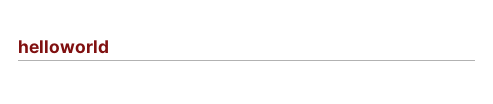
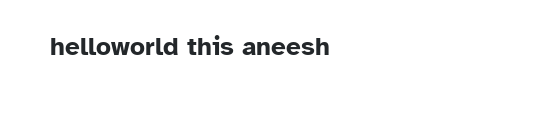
- helloworld
+ helloworld this aneesh

